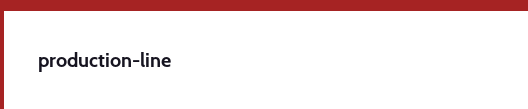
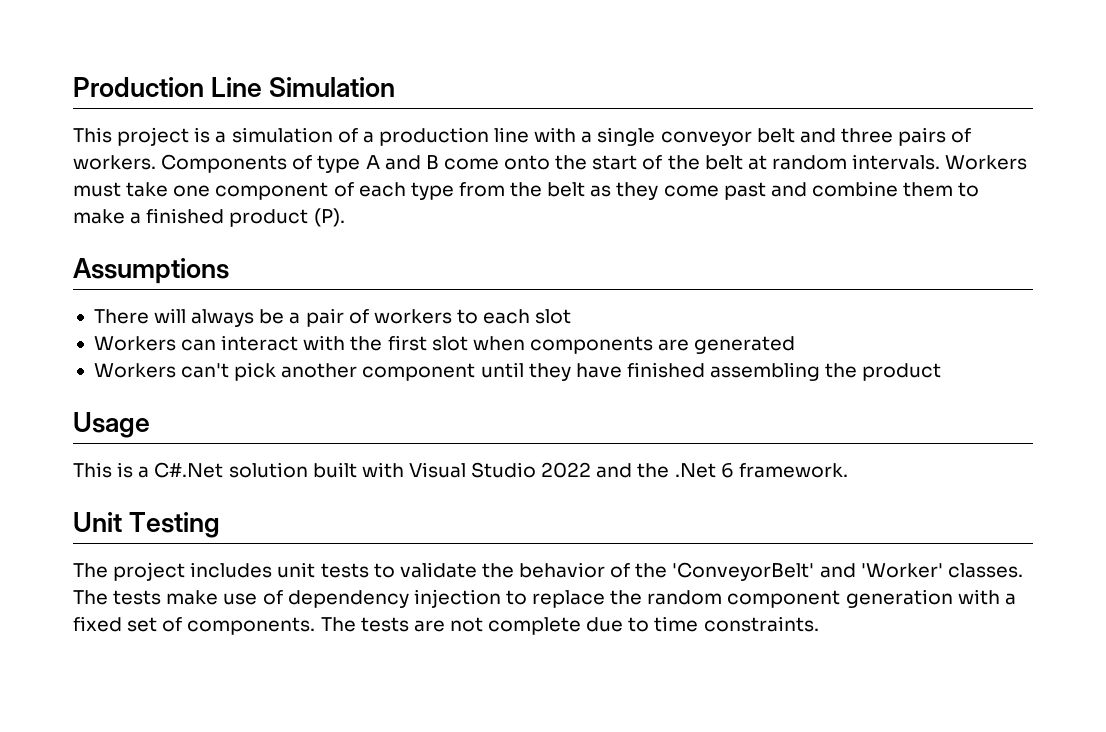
- production-line
+ Production Line Simulation
+ This project is a simulation of a production line with a single conveyor belt and three pairs of workers. Components of type A and B come onto the start of the belt at random intervals. Workers must take one component of each type from the belt as they come past and combine them to make a finished product (P).
+ Assumptions
+ There will always be a pair of workers to each slot
+ Workers can interact with the first slot when components are generated
+ Workers can't pick another component until they have finished assembling the product
+ Usage
+ This is a C#.Net solution built with Visual Studio 2022 and the .Net 6 framework.
+ Unit Testing
+ The project includes unit tests to validate the behavior of the 'ConveyorBelt' and 'Worker' classes. The tests make use of dependency injection to replace the random component generation with a fixed set of components. The tests are not complete due to time constraints.

